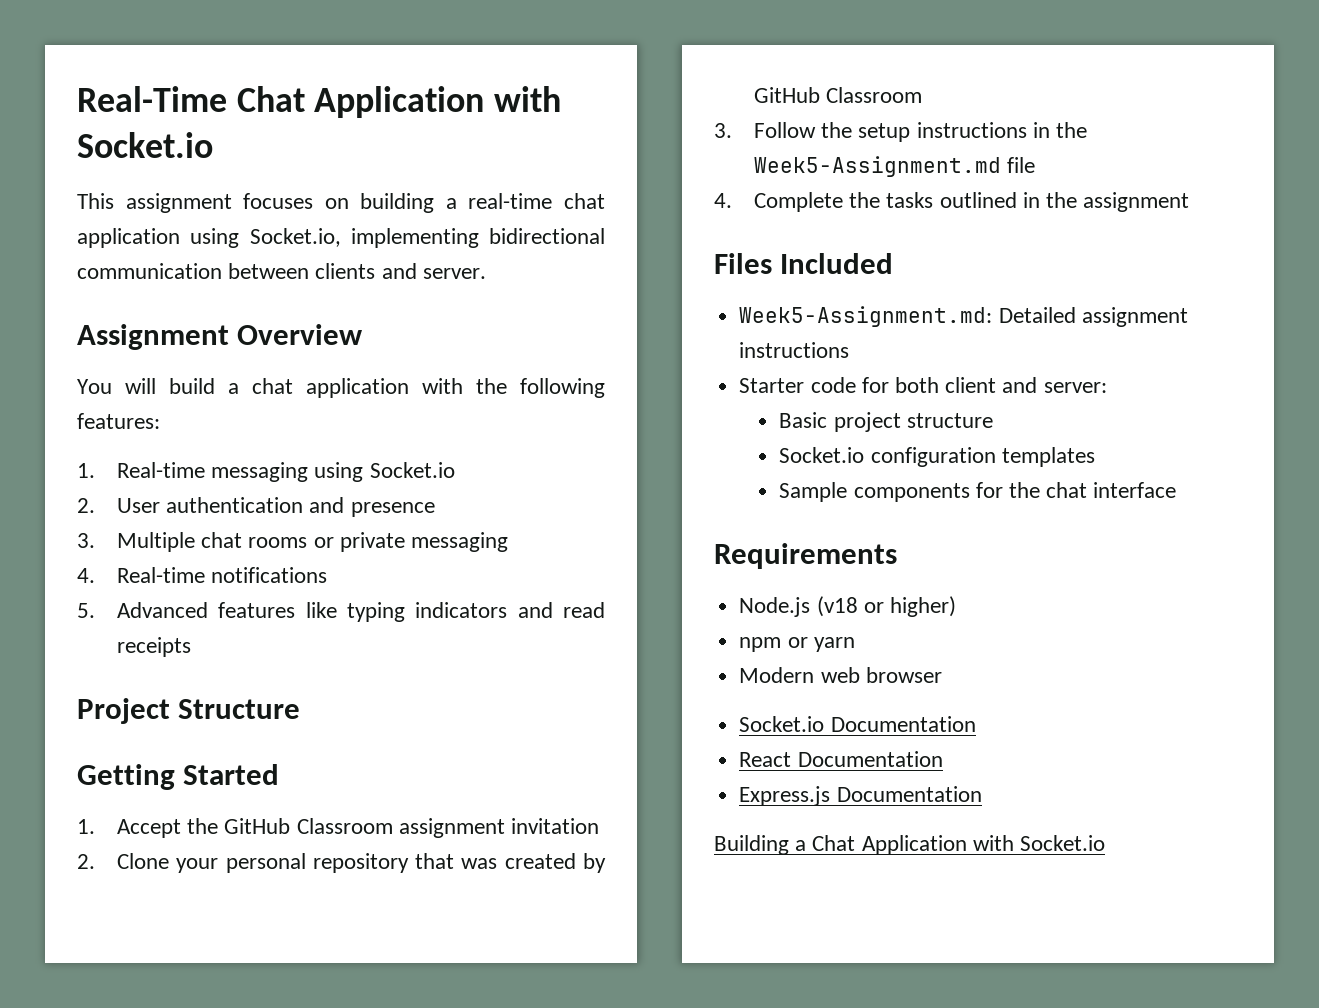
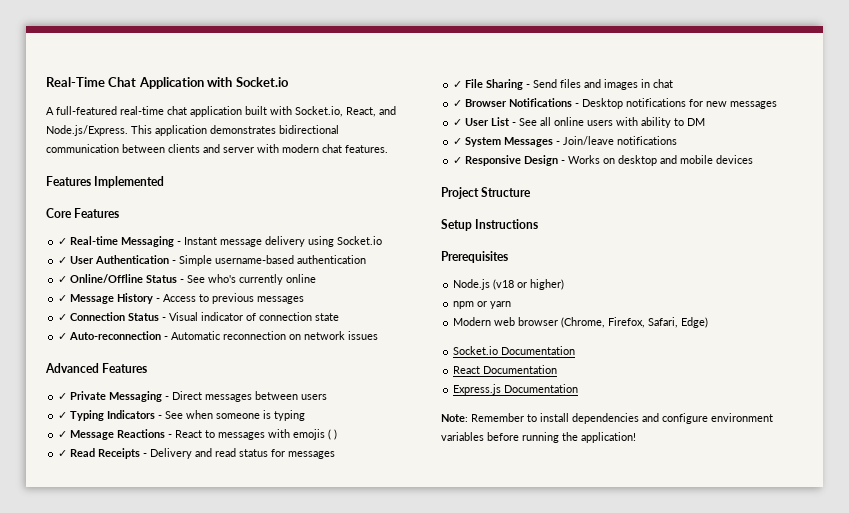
- This assignment focuses on building a real-time chat application using Socket.io, implementing bidirectional communication between clients and server.
- Assignment Overview
- You will build a chat application with the following features:
- 1. Real-time messaging using Socket.io
- 2. User authentication and presence
- 3. Multiple chat rooms or private messaging
- 4. Real-time notifications
- 5. Advanced features like typing indicators and read receipts
+ A full-featured real-time chat application built with Socket.io, React, and Node.js/Express. This application demonstrates bidirectional communication between clients and server with modern chat features.
+ Features Implemented
+ Core Features
+ ✓ Real-time Messaging - Instant message delivery using Socket.io
+ ✓ User Authentication - Simple username-based authentication
+ ✓ Online/Offline Status - See who's currently online
+ ✓ Message History - Access to previous messages
+ ✓ Connection Status - Visual indicator of connection state
+ ✓ Auto-reconnection - Automatic reconnection on network issues
+ Advanced Features
+ ✓ Private Messaging - Direct messages between users
+ ✓ Typing Indicators - See when someone is typing
+ ✓ Message Reactions - React to messages with emojis ( )
+ ✓ Read Receipts - Delivery and read status for messages
+ ✓ File Sharing - Send files and images in chat
+ ✓ Browser Notifications - Desktop notifications for new messages
+ ✓ User List - See all online users with ability to DM
+ ✓ System Messages - Join/leave notifications
+ ✓ Responsive Design - Works on desktop and mobile devices
  Project Structure
- Getting Started
- 1. Accept the GitHub Classroom assignment invitation
- 2. Clone your personal repository that was created by GitHub Classroom
- 3. Follow the setup instructions in the Week5-Assignment.md file
- 4. Complete the tasks outlined in the assignment
- Files Included
- Week5-Assignment.md: Detailed assignment instructions
- Starter code for both client and server:
- Basic project structure
- Socket.io configuration templates
- Sample components for the chat interface
- Requirements
+ Setup Instructions
+ Prerequisites
- Modern web browser
+ Modern web browser (Chrome, Firefox, Safari, Edge)
- Building a Chat Application with Socket.io
+ Note: Remember to install dependencies and configure environment variables before running the application!

